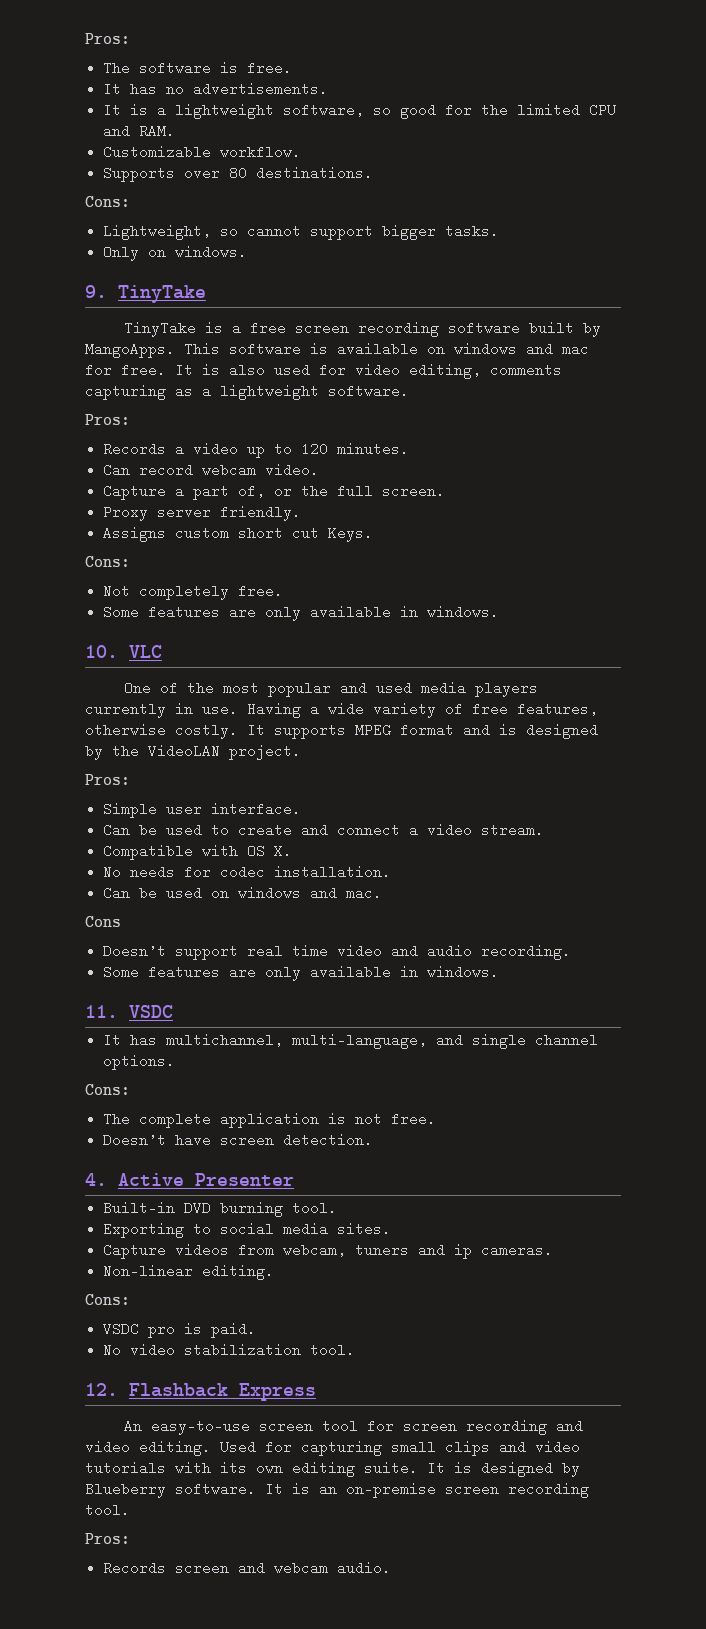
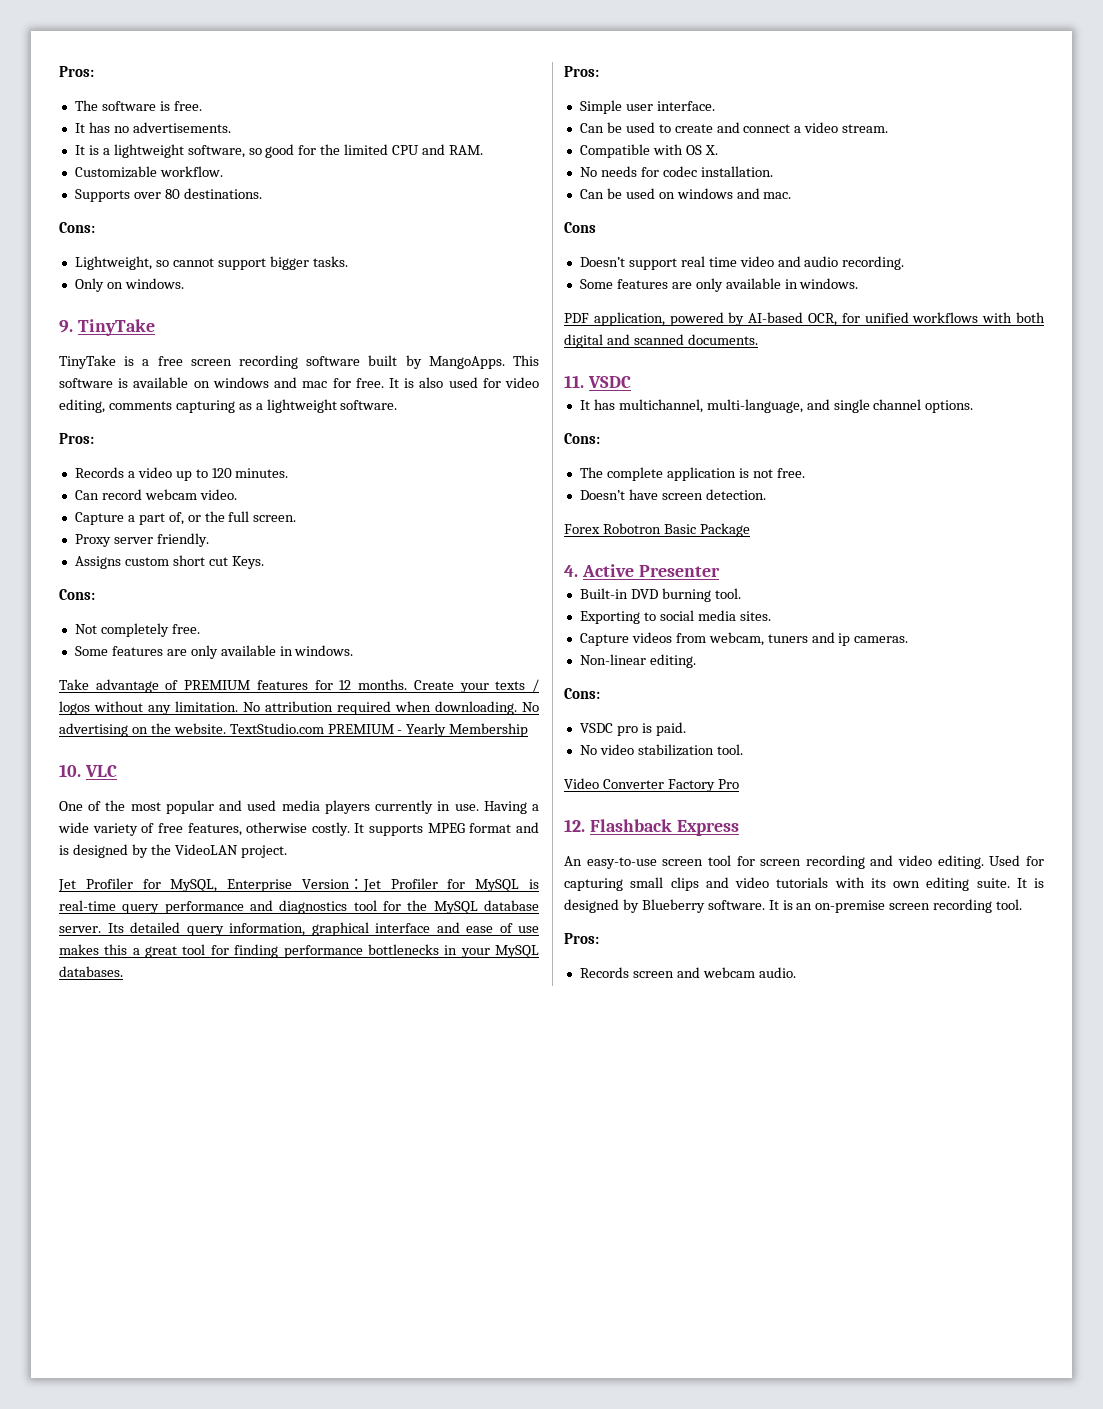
+ Take advantage of PREMIUM features for 12 months. Create your texts / logos without any limitation. No attribution required when downloading. No advertising on the website. TextStudio.com PREMIUM - Yearly Membership
+ Jet Profiler for MySQL, Enterprise Version：Jet Profiler for MySQL is real-time query performance and diagnostics tool for the MySQL database server. Its detailed query information, graphical interface and ease of use makes this a great tool for finding performance bottlenecks in your MySQL databases.
+ PDF application, powered by AI-based OCR, for unified workflows with both digital and scanned documents.
+ Forex Robotron Basic Package
+ Video Converter Factory Pro

